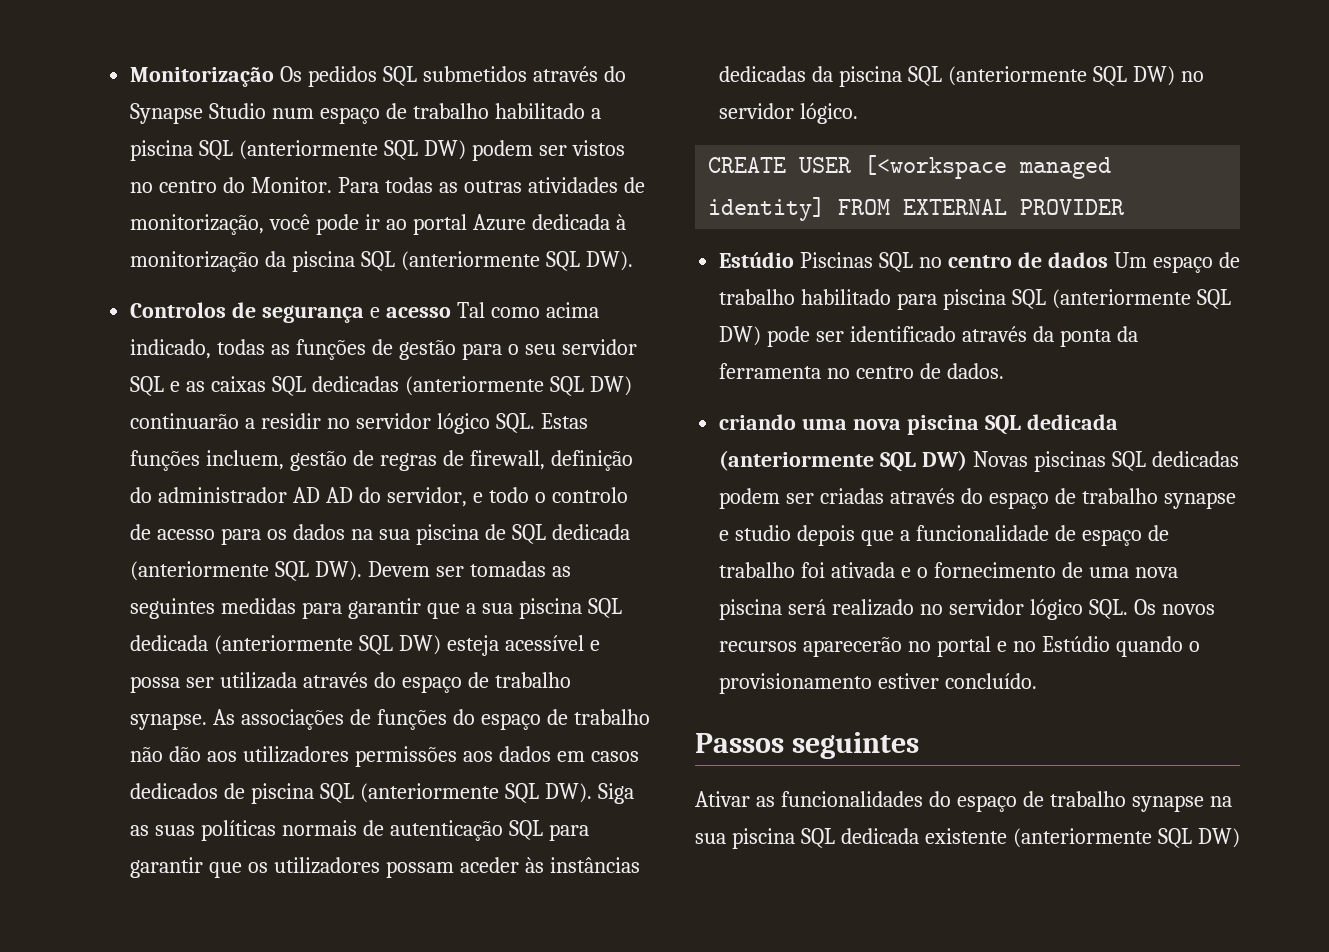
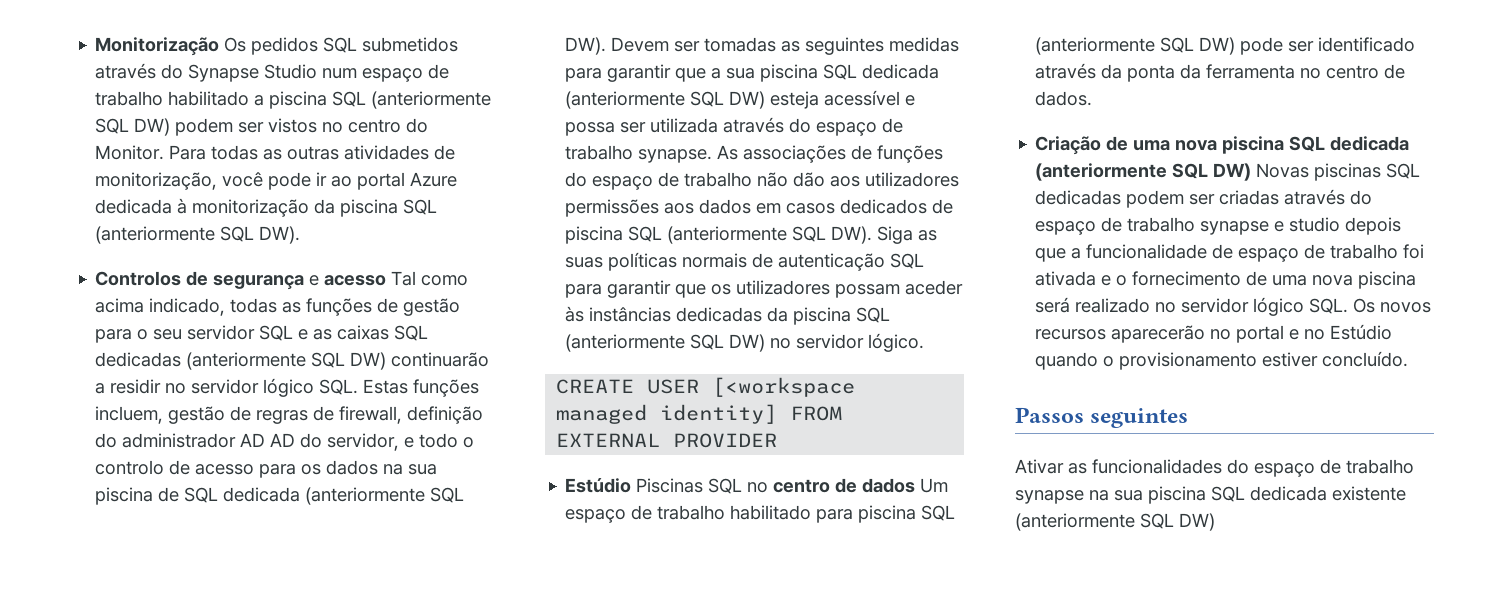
- criando uma nova piscina SQL dedicada (anteriormente SQL DW) Novas piscinas SQL dedicadas podem ser criadas através do espaço de trabalho synapse e studio depois que a funcionalidade de espaço de trabalho foi ativada e o fornecimento de uma nova piscina será realizado no servidor lógico SQL. Os novos recursos aparecerão no portal e no Estúdio quando o provisionamento estiver concluído.
+ Criação de uma nova piscina SQL dedicada (anteriormente SQL DW) Novas piscinas SQL dedicadas podem ser criadas através do espaço de trabalho synapse e studio depois que a funcionalidade de espaço de trabalho foi ativada e o fornecimento de uma nova piscina será realizado no servidor lógico SQL. Os novos recursos aparecerão no portal e no Estúdio quando o provisionamento estiver concluído.

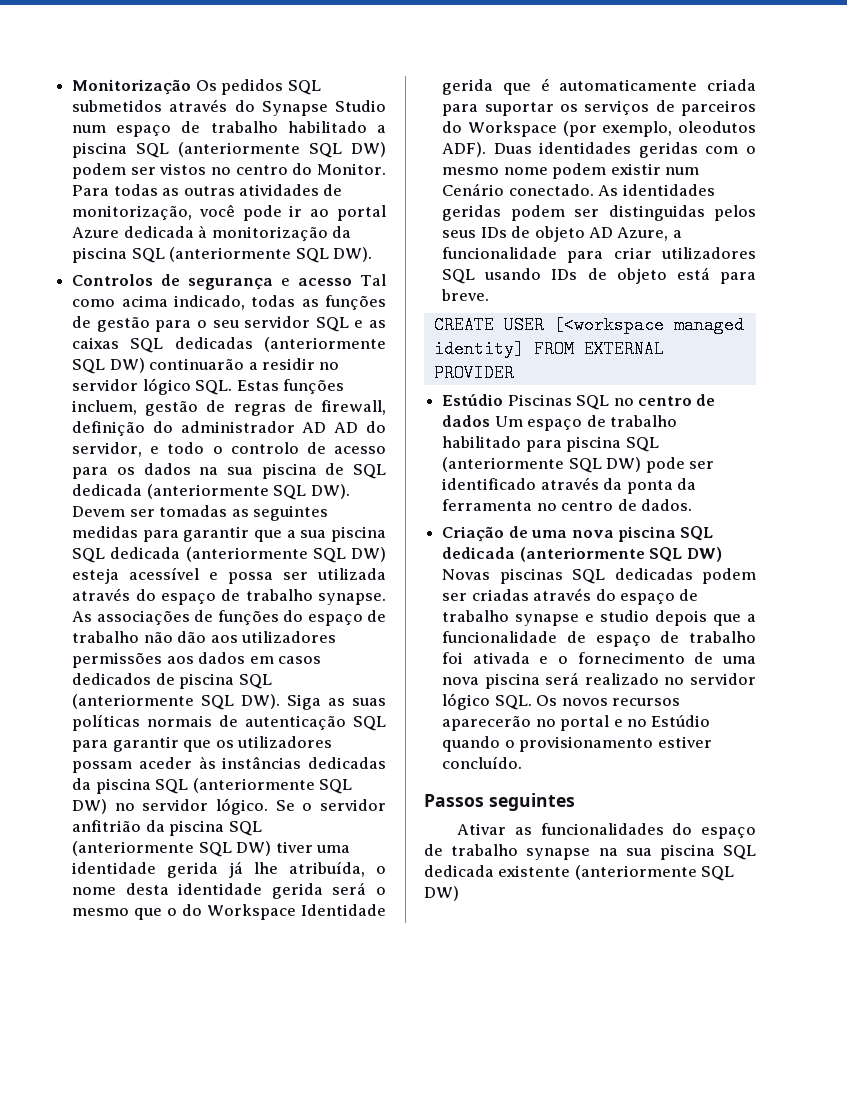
+ Se o servidor anfitrião da piscina SQL (anteriormente SQL DW) tiver uma identidade gerida já lhe atribuída, o nome desta identidade gerida será o mesmo que o do Workspace Identidade gerida que é automaticamente criada para suportar os serviços de parceiros do Workspace (por exemplo, oleodutos ADF). Duas identidades geridas com o mesmo nome podem existir num Cenário conectado. As identidades geridas podem ser distinguidas pelos seus IDs de objeto AD Azure, a funcionalidade para criar utilizadores SQL usando IDs de objeto está para breve.

